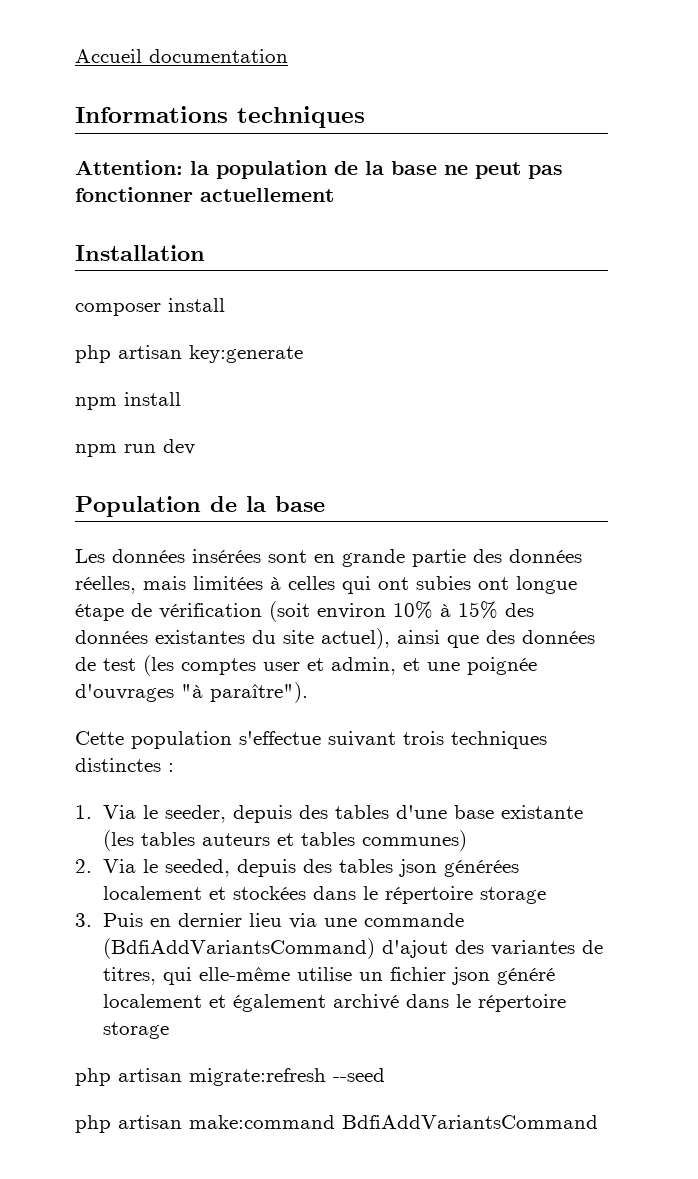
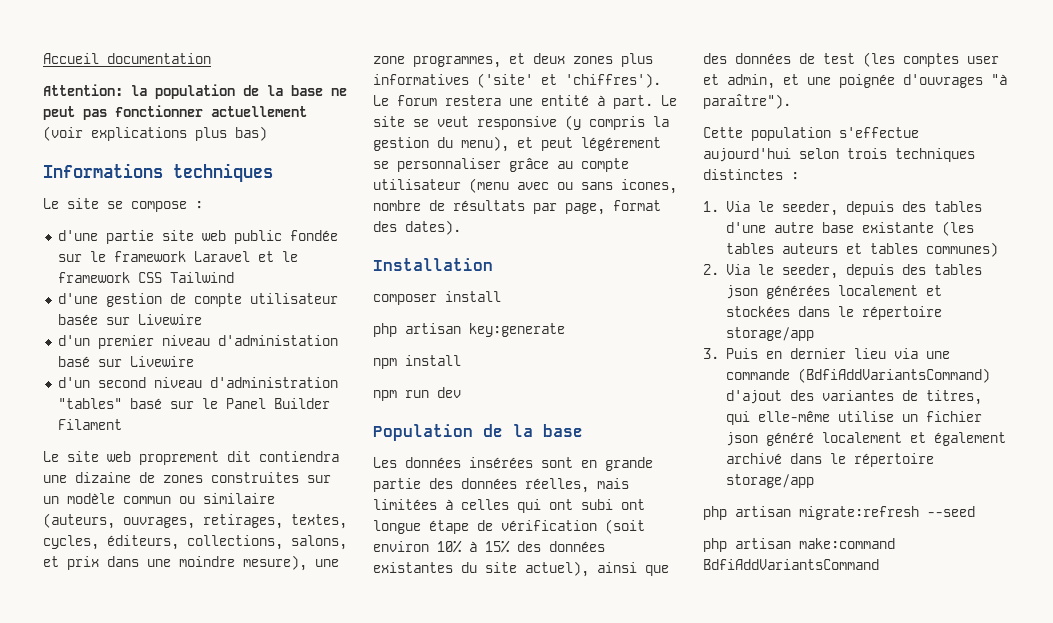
- Informations techniques
- Attention: la population de la base ne peut pas fonctionner actuellement
+ Attention: la population de la base ne peut pas fonctionner actuellement (voir explications plus bas)
+ Informations techniques
+ Le site se compose :
+ d'une partie site web public fondée sur le framework Laravel et le framework CSS Tailwind
+ d'une gestion de compte utilisateur basée sur Livewire
+ d'un premier niveau d'administation basé sur Livewire
+ d'un second niveau d'administration "tables" basé sur le Panel Builder Filament
+ Le site web proprement dit contiendra une dizaine de zones construites sur un modèle commun ou similaire (auteurs, ouvrages, retirages, textes, cycles, éditeurs, collections, salons, et prix dans une moindre mesure), une zone programmes, et deux zones plus informatives ('site' et 'chiffres'). Le forum restera une entité à part. Le site se veut responsive (y compris la gestion du menu), et peut légérement se personnaliser grâce au compte utilisateur (menu avec ou sans icones, nombre de résultats par page, format des dates).
- Les données insérées sont en grande partie des données réelles, mais limitées à celles qui ont subies ont longue étape de vérification (soit environ 10% à 15% des données existantes du site actuel), ainsi que des données de test (les comptes user et admin, et une poignée d'ouvrages "à paraître").
+ Les données insérées sont en grande partie des données réelles, mais limitées à celles qui ont subi ont longue étape de vérification (soit environ 10% à 15% des données existantes du site actuel), ainsi que des données de test (les comptes user et admin, et une poignée d'ouvrages "à paraître").
- Cette population s'effectue suivant trois techniques distinctes :
+ Cette population s'effectue aujourd'hui selon trois techniques distinctes :
- 1. Via le seeder, depuis des tables d'une base existante (les tables auteurs et tables communes)
+ 1. Via le seeder, depuis des tables d'une autre base existante (les tables auteurs et tables communes)
- 2. Via le seeded, depuis des tables json générées localement et stockées dans le répertoire storage
+ 2. Via le seeder, depuis des tables json générées localement et stockées dans le répertoire storage/app
- 3. Puis en dernier lieu via une commande (BdfiAddVariantsCommand) d'ajout des variantes de titres, qui elle-même utilise un fichier json généré localement et également archivé dans le répertoire storage
+ 3. Puis en dernier lieu via une commande (BdfiAddVariantsCommand) d'ajout des variantes de titres, qui elle-même utilise un fichier json généré localement et également archivé dans le répertoire storage/app

